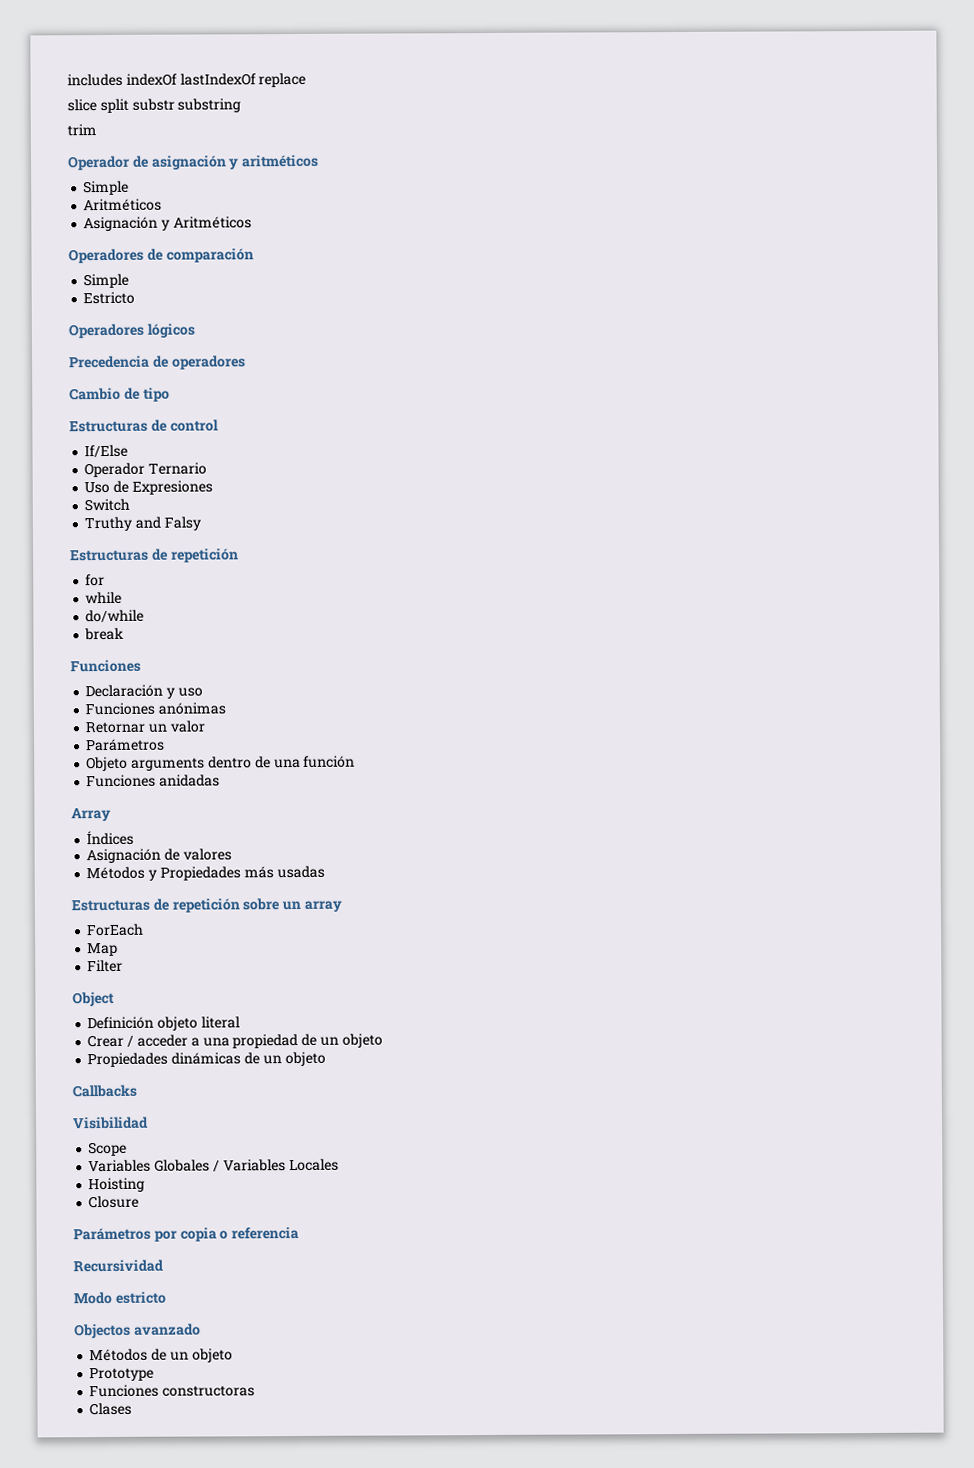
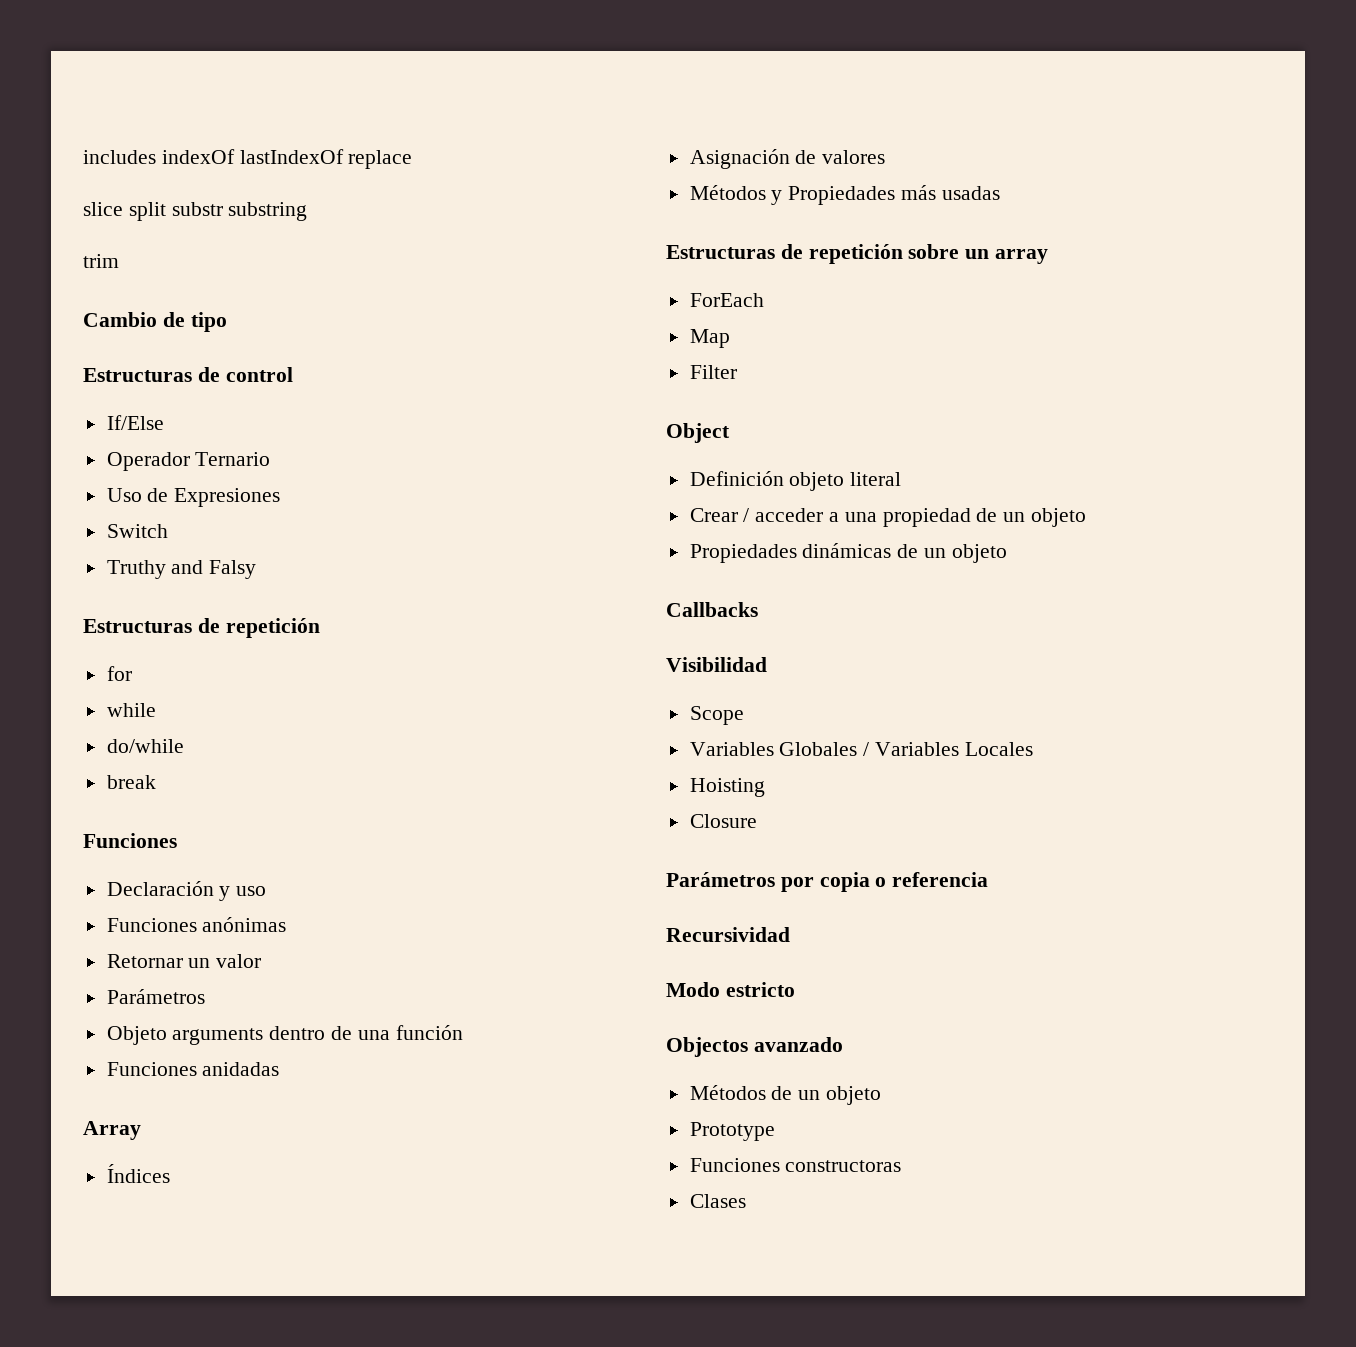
- Operador de asignación y aritméticos
- Simple
- Aritméticos
- Asignación y Aritméticos
- Operadores de comparación
- Simple
- Estricto
- Operadores lógicos
- Precedencia de operadores

